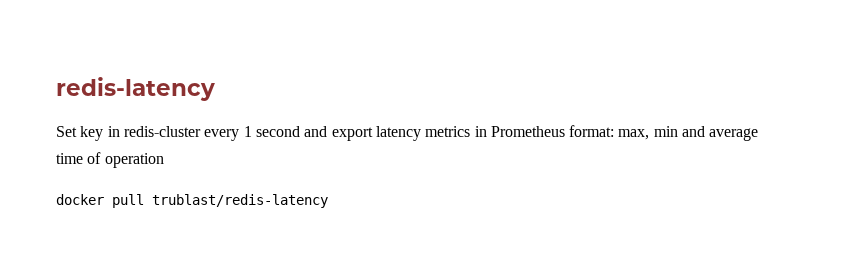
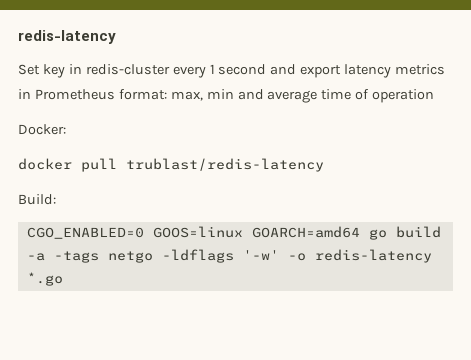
+ Docker:
+ Build:
+ CGO_ENABLED=0 GOOS=linux GOARCH=amd64 go build -a -tags netgo -ldflags '-w' -o redis-latency *.go

